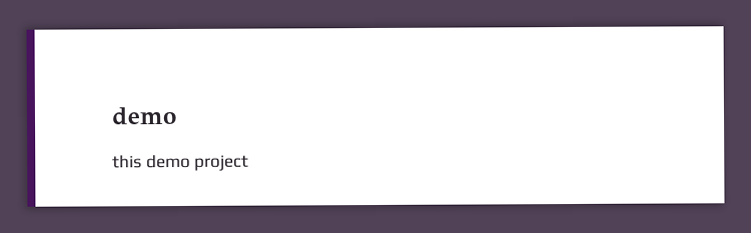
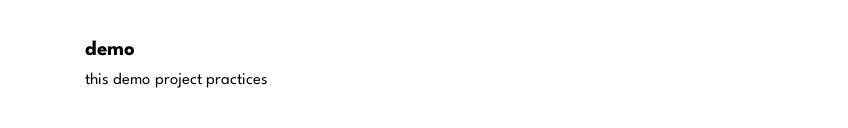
- this demo project
+ this demo project practices

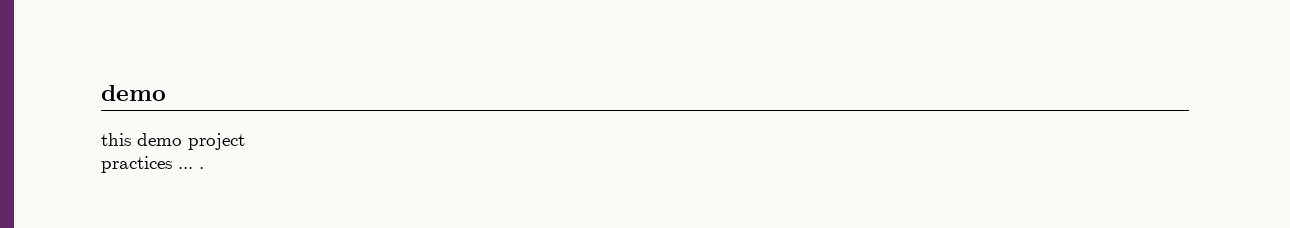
- this demo project practices
+ this demo project
+ practices ... .

